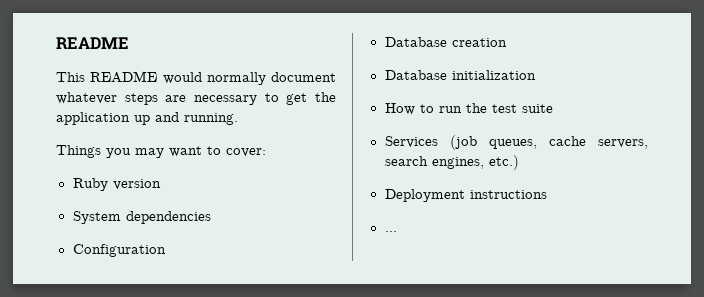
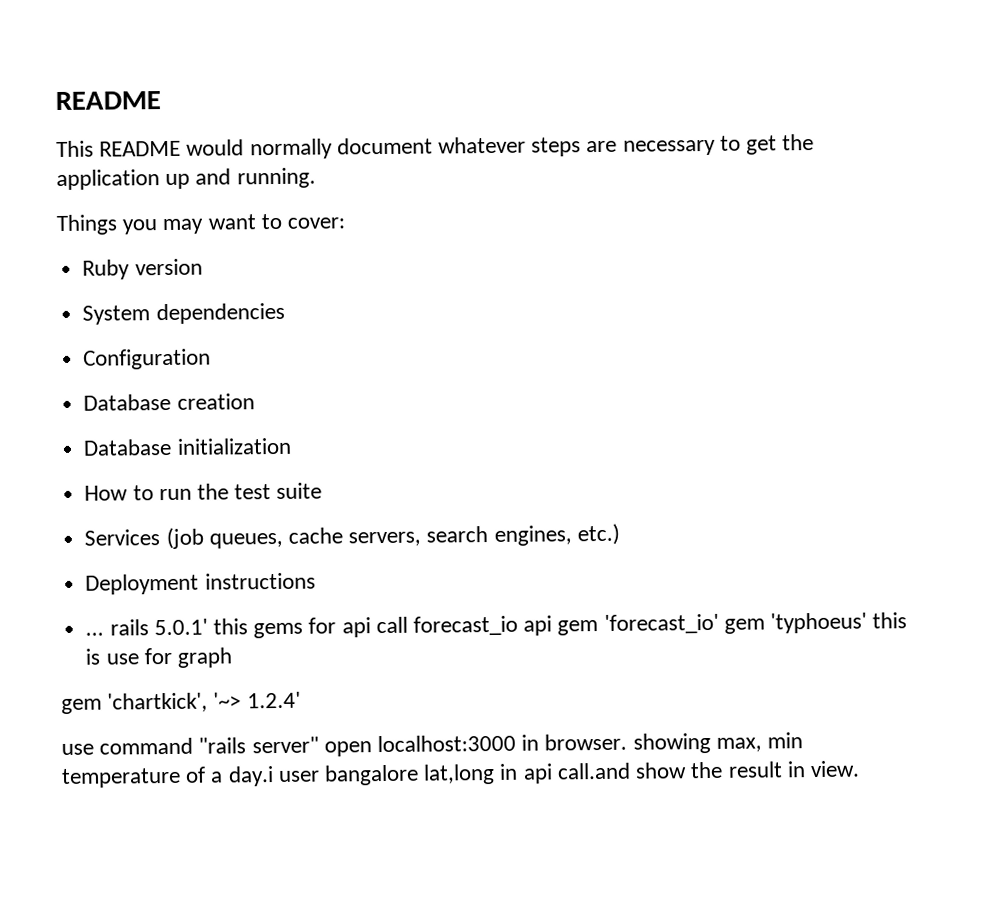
- ...
+ ... rails 5.0.1' this gems for api call forecast_io api gem 'forecast_io' gem 'typhoeus' this is use for graph
+ gem 'chartkick', '~> 1.2.4'
+ use command "rails server" open localhost:3000 in browser. showing max, min temperature of a day.i user bangalore lat,long in api call.and show the result in view.

